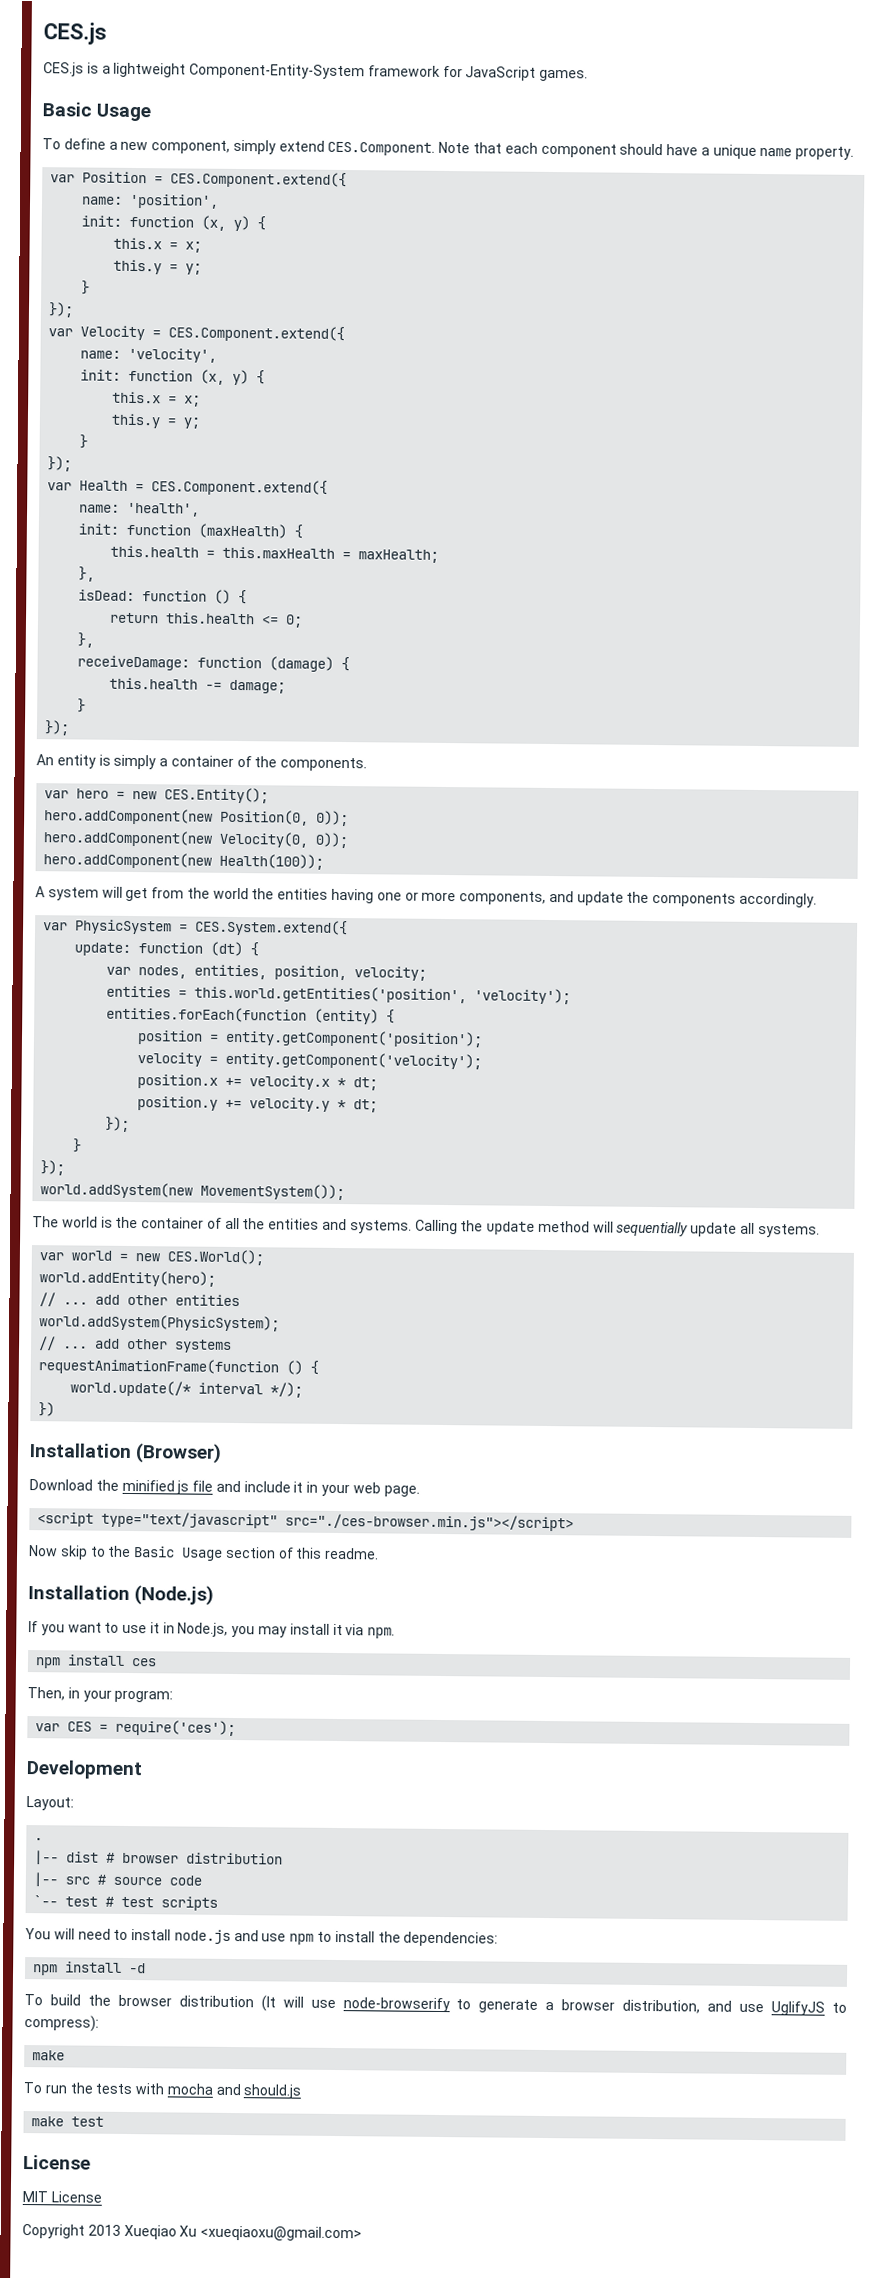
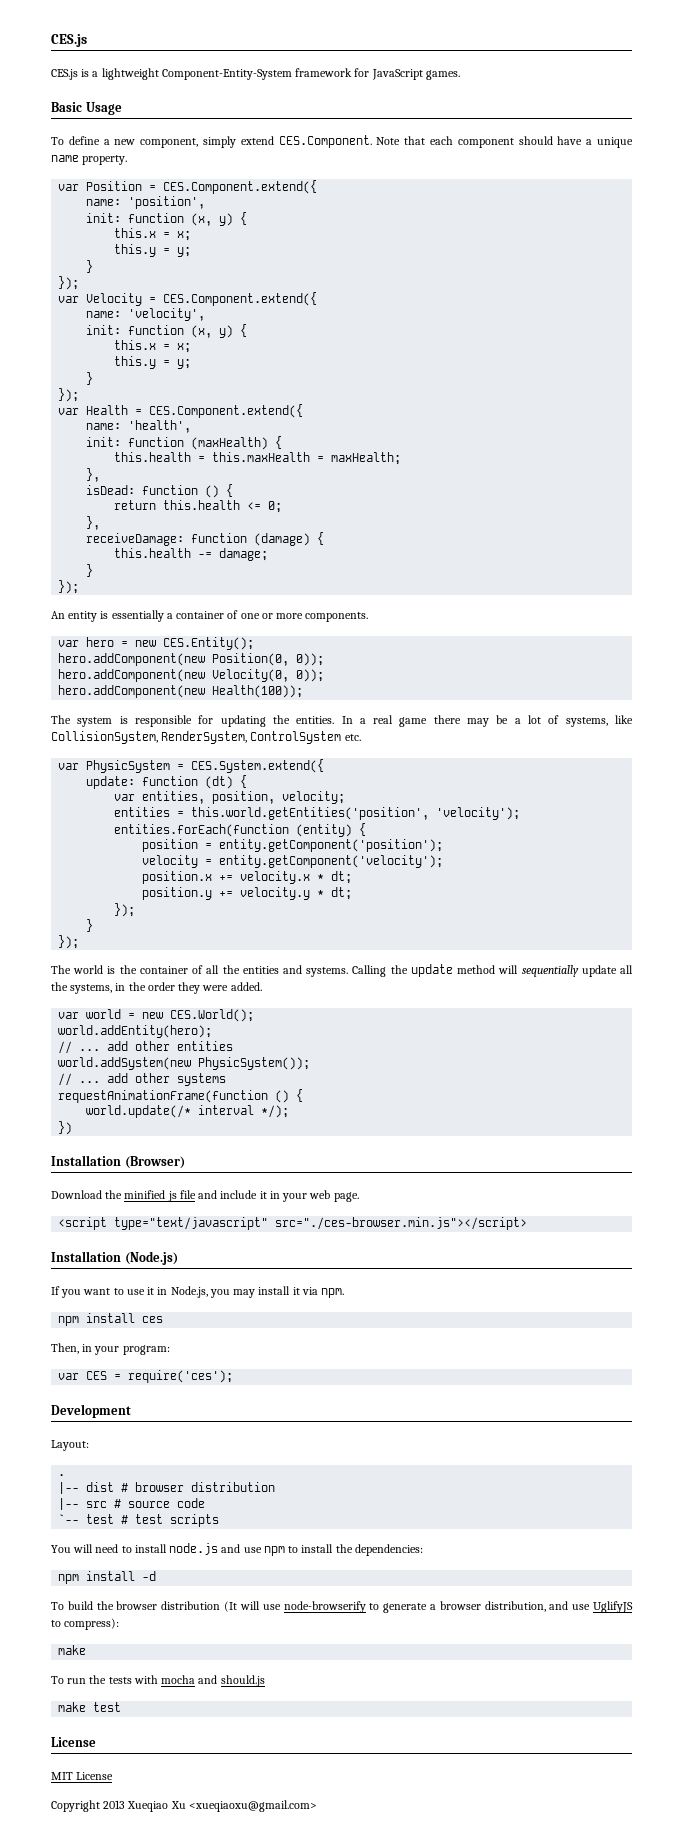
- An entity is simply a container of the components.
+ An entity is essentially a container of one or more components.
- A system will get from the world the entities having one or more components, and update the components accordingly.
+ The system is responsible for updating the entities. In a real game there may be a lot of systems, like CollisionSystem, RenderSystem, ControlSystem etc.
- var nodes, entities, position, velocity;
+ var entities, position, velocity;
- world.addSystem(new MovementSystem());
- Calling the update method will sequentially update all systems.
+ Calling the update method will sequentially update all the systems, in the order they were added.
- world.addSystem(PhysicSystem);
+ world.addSystem(new PhysicSystem());
- Now skip to the Basic Usage section of this readme.

